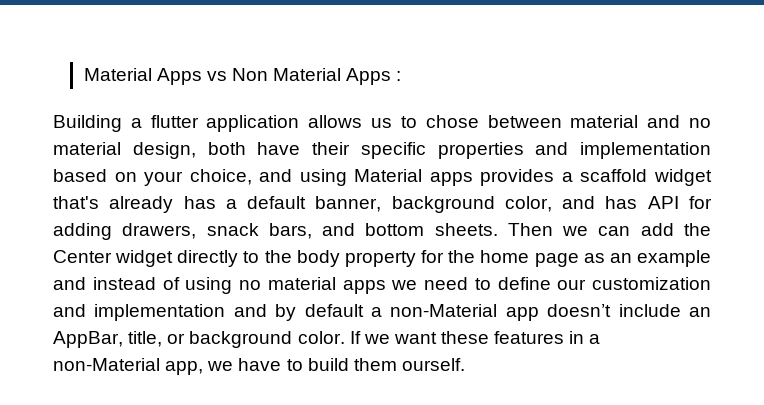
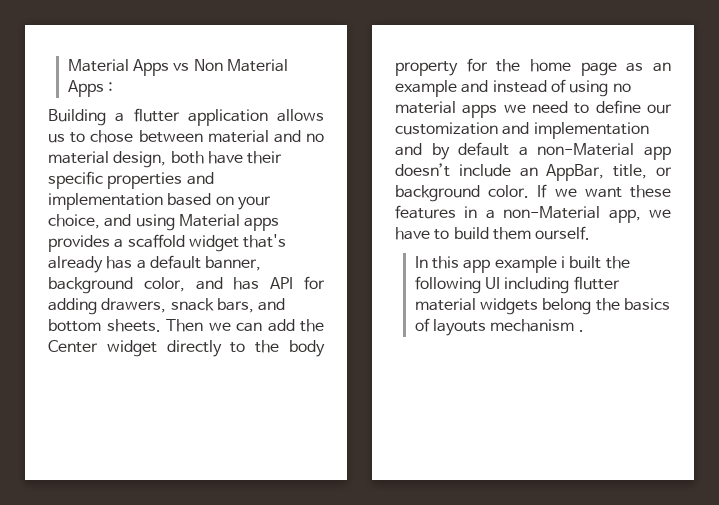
+ In this app example i built the following UI including flutter material widgets belong the basics of layouts mechanism .

